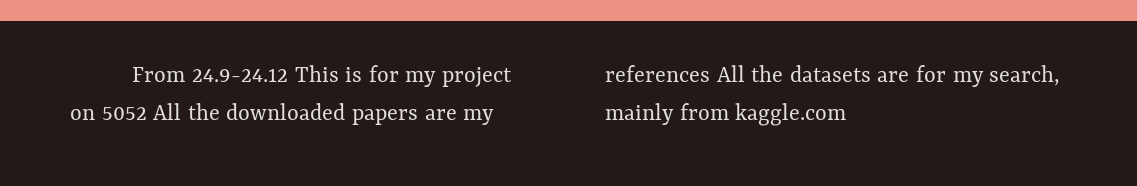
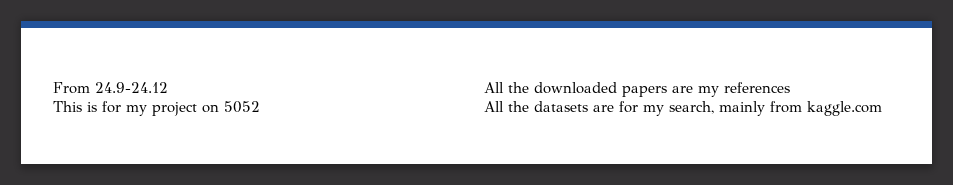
- From 24.9-24.12 This is for my project on 5052 All the downloaded papers are my references All the datasets are for my search, mainly from kaggle.com
+ From 24.9-24.12
+ This is for my project on 5052
+ All the downloaded papers are my references
+ All the datasets are for my search, mainly from kaggle.com

